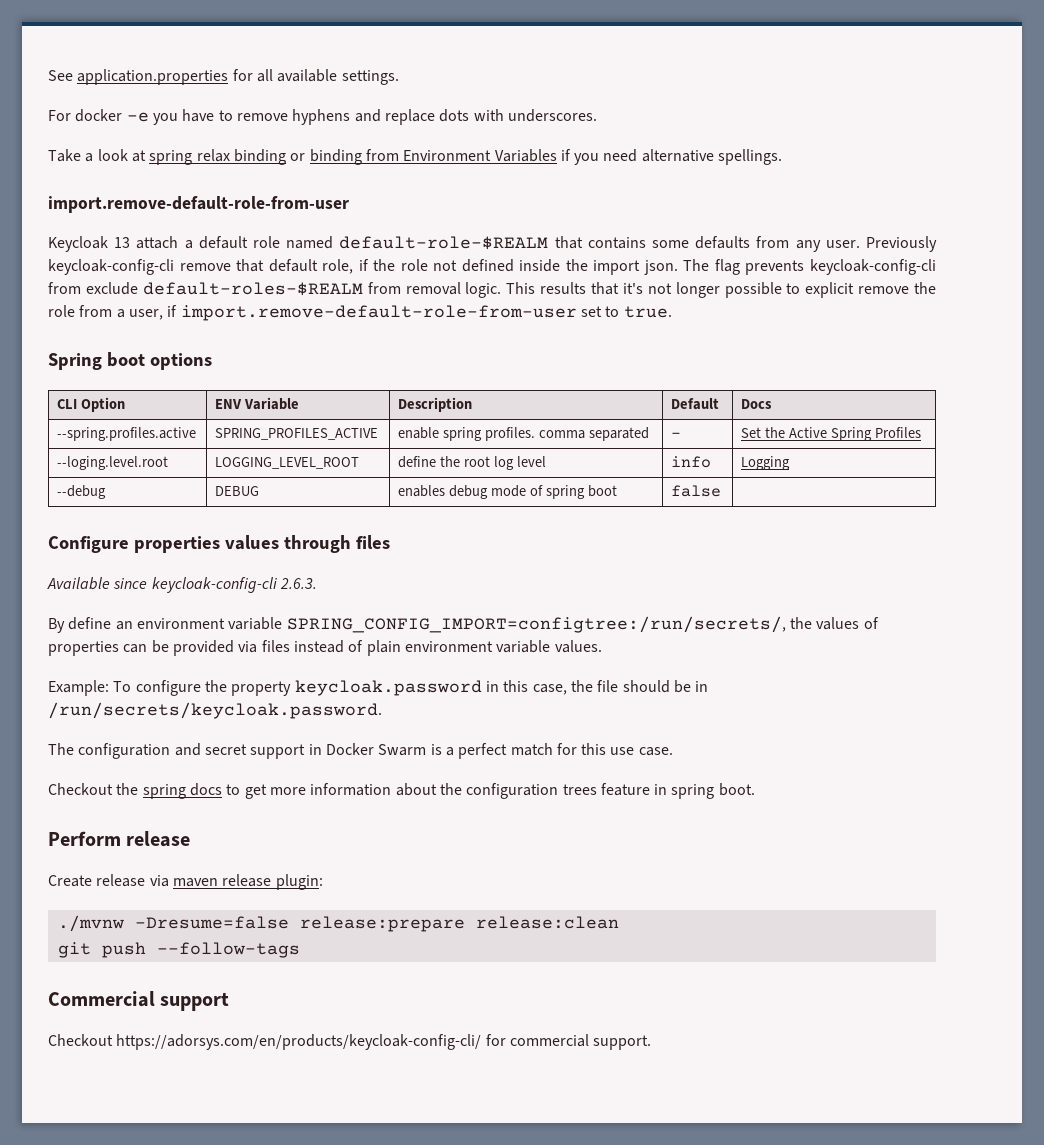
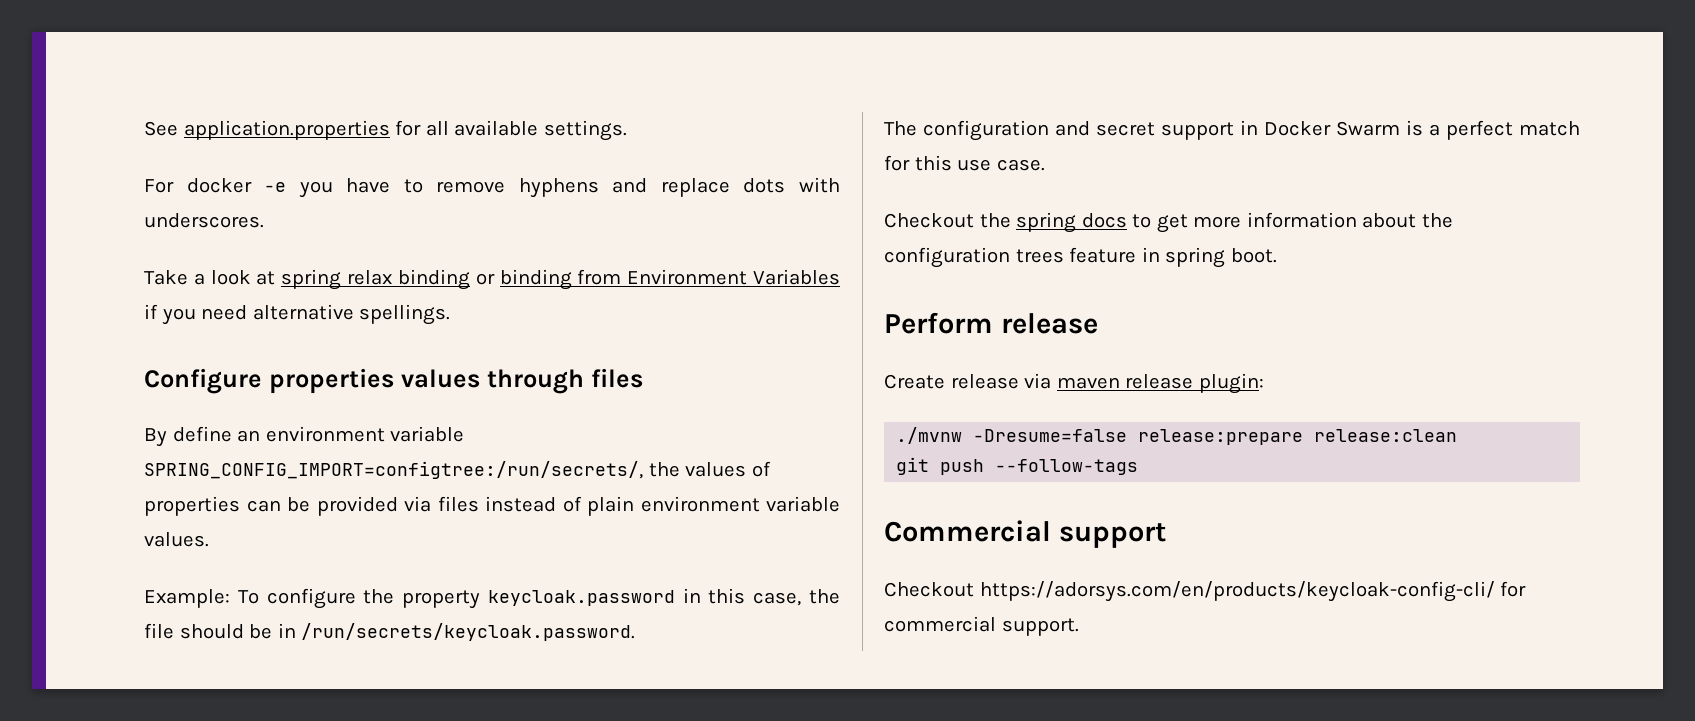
  Take a look at spring relax binding or binding from Environment Variables if you need alternative spellings.
- import.remove-default-role-from-user
- Keycloak 13 attach a default role named default-role-$REALM that contains some defaults from any user. Previously keycloak-config-cli remove that default role, if the role not defined inside the import json. The flag prevents keycloak-config-cli from exclude default-roles-$REALM from removal logic. This results that it's not longer possible to explicit remove the role from a user, if import.remove-default-role-from-user set to true.
- Spring boot options
- CLI Option | ENV Variable | Description | Default | Docs
- --spring.profiles.active | SPRING_PROFILES_ACTIVE | enable spring profiles. comma separated | - | Set the Active Spring Profiles
- --loging.level.root | LOGGING_LEVEL_ROOT | define the root log level | info | Logging
- --debug | DEBUG | enables debug mode of spring boot | false |
- Available since keycloak-config-cli 2.6.3.

